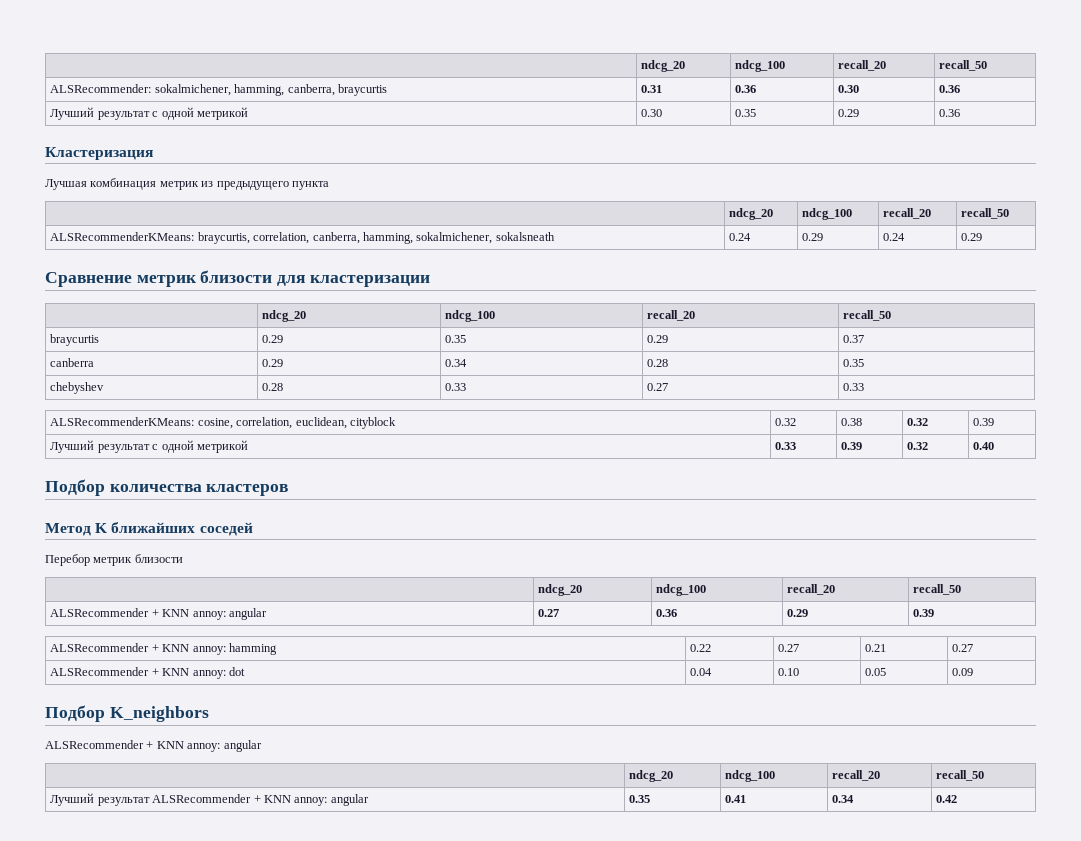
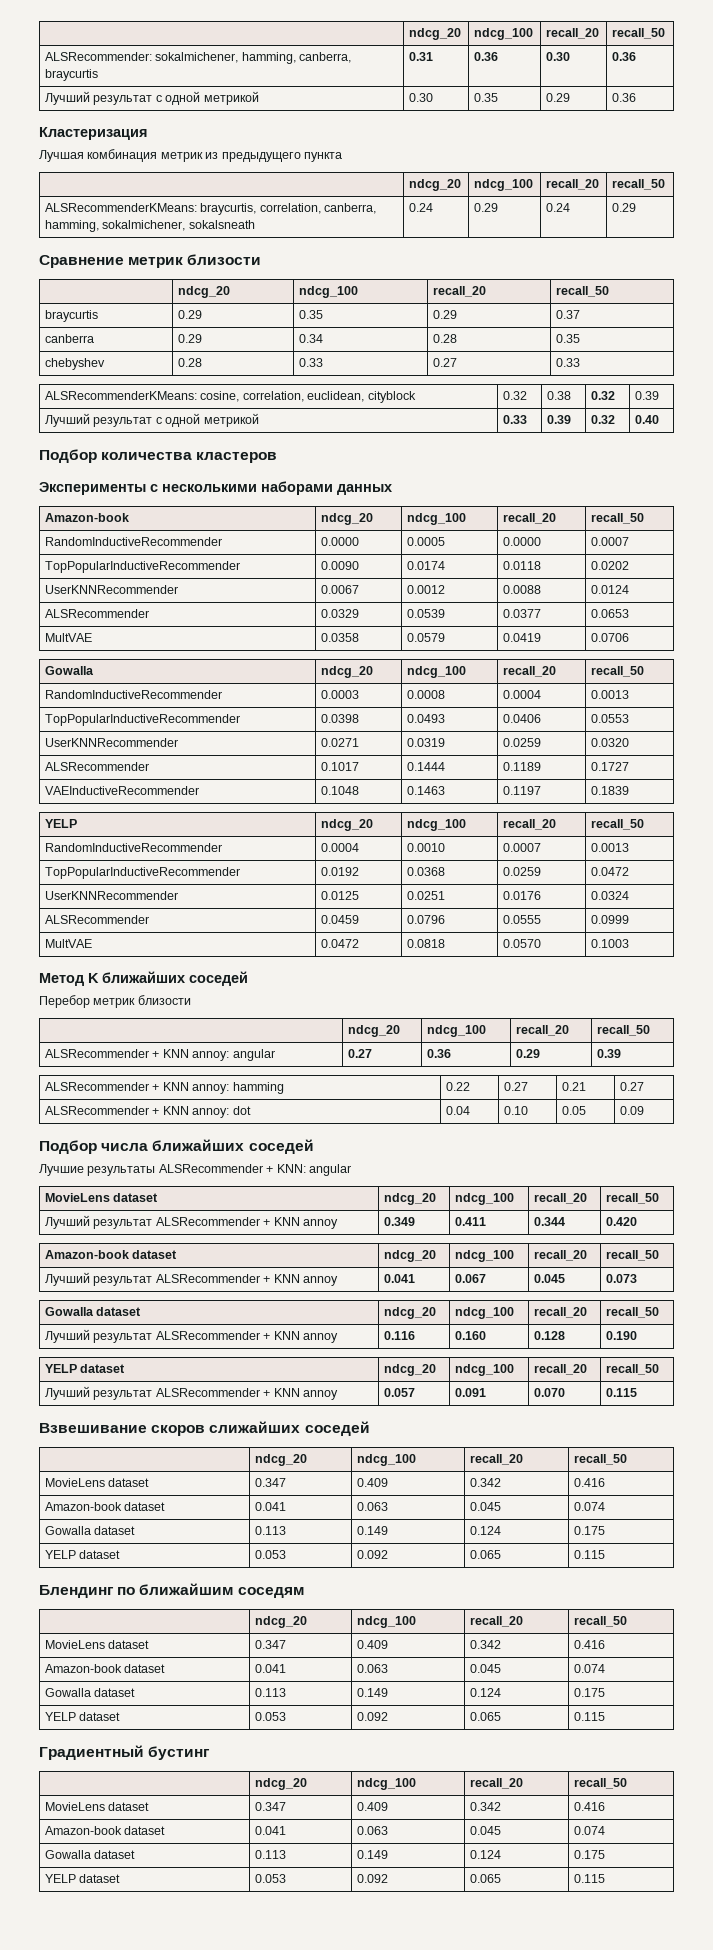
- Сравнение метрик близости для кластеризации
+ Сравнение метрик близости
+ Эксперименты с несколькими наборами данных
+ Amazon-book | ndcg_20 | ndcg_100 | recall_20 | recall_50
+ RandomInductiveRecommender | 0.0000 | 0.0005 | 0.0000 | 0.0007
+ TopPopularInductiveRecommender | 0.0090 | 0.0174 | 0.0118 | 0.0202
+ UserKNNRecommender | 0.0067 | 0.0012 | 0.0088 | 0.0124
+ ALSRecommender | 0.0329 | 0.0539 | 0.0377 | 0.0653
+ MultVAE | 0.0358 | 0.0579 | 0.0419 | 0.0706
+ Gowalla | ndcg_20 | ndcg_100 | recall_20 | recall_50
+ RandomInductiveRecommender | 0.0003 | 0.0008 | 0.0004 | 0.0013
+ TopPopularInductiveRecommender | 0.0398 | 0.0493 | 0.0406 | 0.0553
+ UserKNNRecommender | 0.0271 | 0.0319 | 0.0259 | 0.0320
+ ALSRecommender | 0.1017 | 0.1444 | 0.1189 | 0.1727
+ VAEInductiveRecommender | 0.1048 | 0.1463 | 0.1197 | 0.1839
+ YELP | ndcg_20 | ndcg_100 | recall_20 | recall_50
+ RandomInductiveRecommender | 0.0004 | 0.0010 | 0.0007 | 0.0013
+ TopPopularInductiveRecommender | 0.0192 | 0.0368 | 0.0259 | 0.0472
+ UserKNNRecommender | 0.0125 | 0.0251 | 0.0176 | 0.0324
+ ALSRecommender | 0.0459 | 0.0796 | 0.0555 | 0.0999
+ MultVAE | 0.0472 | 0.0818 | 0.0570 | 0.1003
- Подбор K_neighbors
- ALSRecommender + KNN annoy: angular
+ Подбор числа ближайших соседей
+ Лучшие результаты ALSRecommender + KNN: angular
+ MovieLens dataset | ndcg_20 | ndcg_100 | recall_20 | recall_50
+ Лучший результат ALSRecommender + KNN annoy | 0.349 | 0.411 | 0.344 | 0.420
+ Amazon-book dataset | ndcg_20 | ndcg_100 | recall_20 | recall_50
+ Лучший результат ALSRecommender + KNN annoy | 0.041 | 0.067 | 0.045 | 0.073
+ Gowalla dataset | ndcg_20 | ndcg_100 | recall_20 | recall_50
+ Лучший результат ALSRecommender + KNN annoy | 0.116 | 0.160 | 0.128 | 0.190
+ YELP dataset | ndcg_20 | ndcg_100 | recall_20 | recall_50
+ Лучший результат ALSRecommender + KNN annoy | 0.057 | 0.091 | 0.070 | 0.115
+ Взвешивание скоров слижайших соседей
  | ndcg_20 | ndcg_100 | recall_20 | recall_50
- Лучший результат ALSRecommender + KNN annoy: angular | 0.35 | 0.41 | 0.34 | 0.42
+ MovieLens dataset | 0.347 | 0.409 | 0.342 | 0.416
+ Amazon-book dataset | 0.041 | 0.063 | 0.045 | 0.074
+ Gowalla dataset | 0.113 | 0.149 | 0.124 | 0.175
+ YELP dataset | 0.053 | 0.092 | 0.065 | 0.115
+ Блендинг по ближайшим соседям
+ | ndcg_20 | ndcg_100 | recall_20 | recall_50
+ MovieLens dataset | 0.347 | 0.409 | 0.342 | 0.416
+ Amazon-book dataset | 0.041 | 0.063 | 0.045 | 0.074
+ Gowalla dataset | 0.113 | 0.149 | 0.124 | 0.175
+ YELP dataset | 0.053 | 0.092 | 0.065 | 0.115
+ Градиентный бустинг
+ | ndcg_20 | ndcg_100 | recall_20 | recall_50
+ MovieLens dataset | 0.347 | 0.409 | 0.342 | 0.416
+ Amazon-book dataset | 0.041 | 0.063 | 0.045 | 0.074
+ Gowalla dataset | 0.113 | 0.149 | 0.124 | 0.175
+ YELP dataset | 0.053 | 0.092 | 0.065 | 0.115

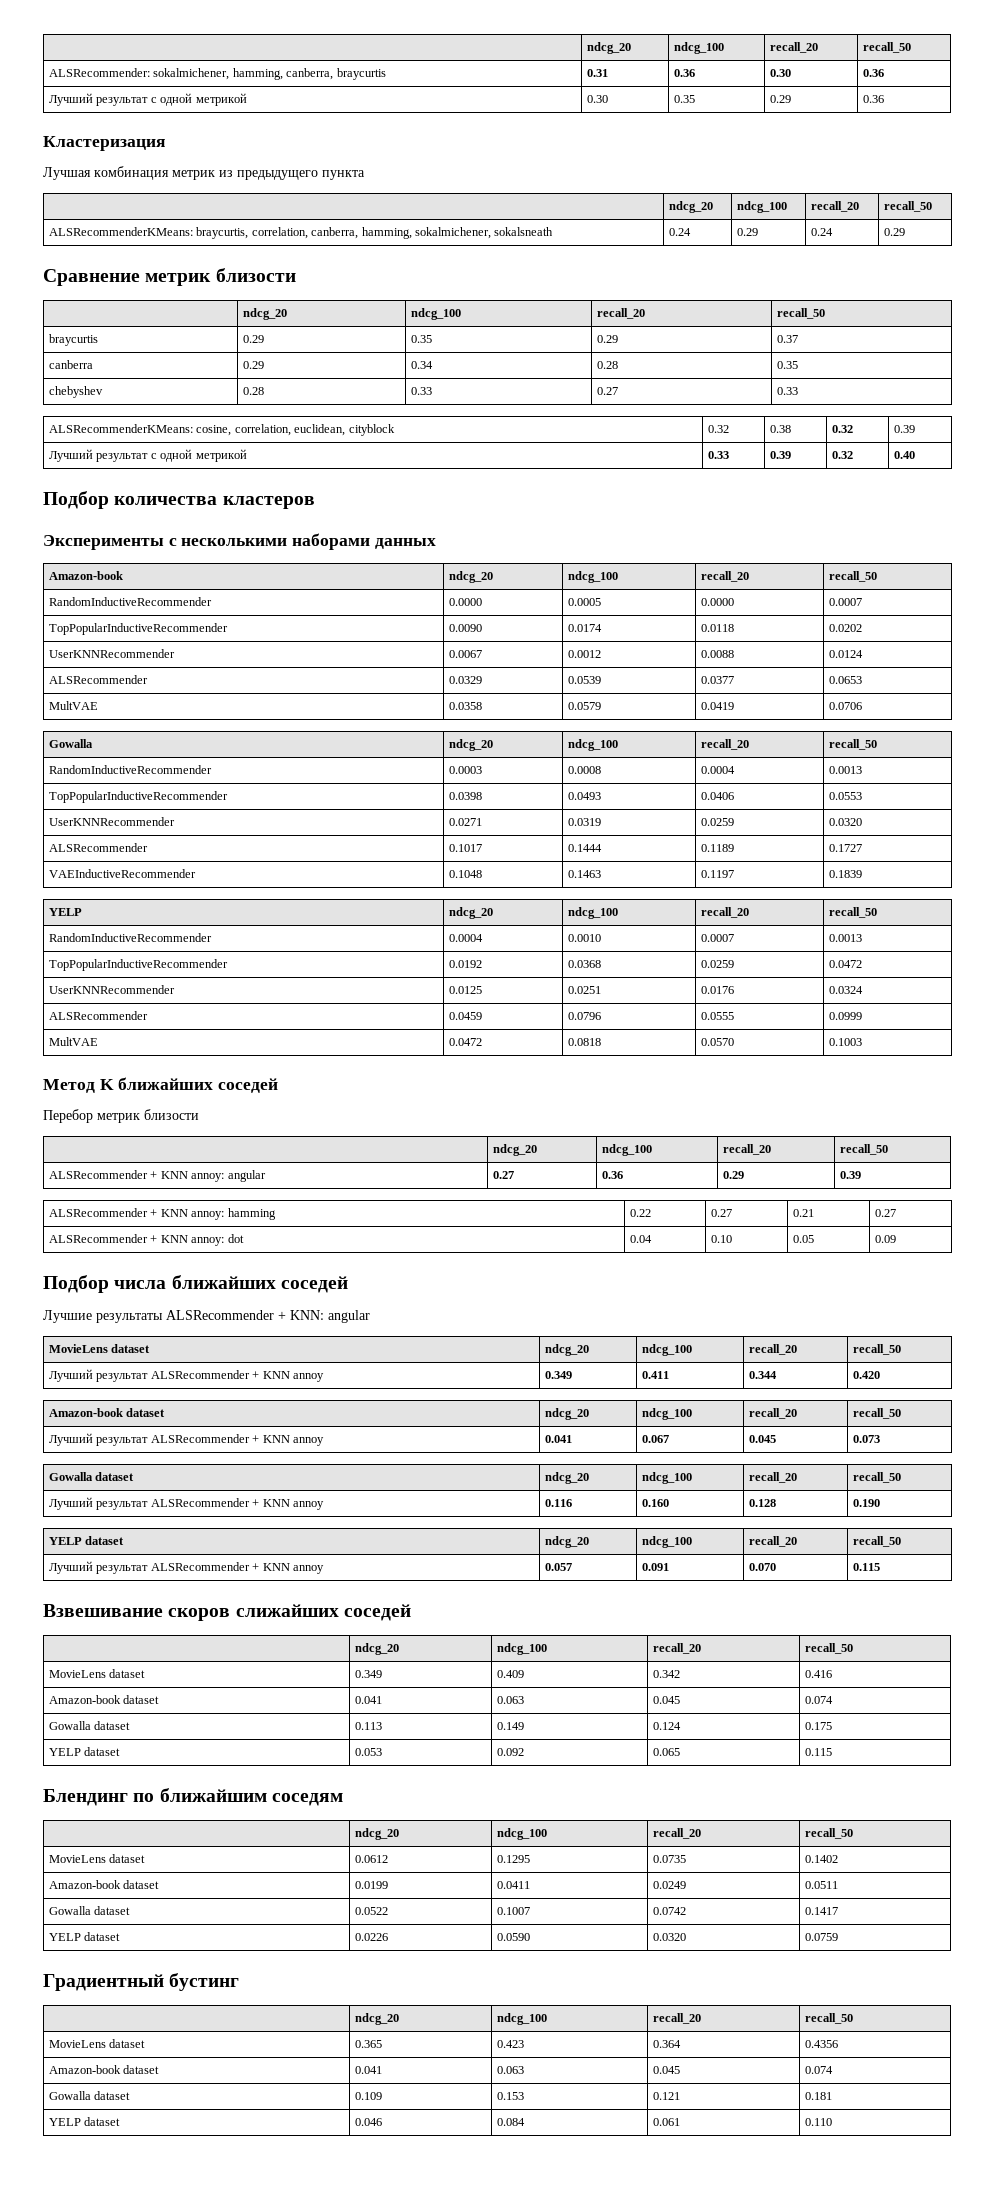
  Взвешивание скоров слижайших соседей
  | ndcg_20 | ndcg_100 | recall_20 | recall_50
- MovieLens dataset | 0.347 | 0.409 | 0.342 | 0.416
+ MovieLens dataset | 0.349 | 0.409 | 0.342 | 0.416
  Блендинг по ближайшим соседям
  | ndcg_20 | ndcg_100 | recall_20 | recall_50
- MovieLens dataset | 0.347 | 0.409 | 0.342 | 0.416
- Amazon-book dataset | 0.041 | 0.063 | 0.045 | 0.074
- Gowalla dataset | 0.113 | 0.149 | 0.124 | 0.175
- YELP dataset | 0.053 | 0.092 | 0.065 | 0.115
+ MovieLens dataset | 0.0612 | 0.1295 | 0.0735 | 0.1402
+ Amazon-book dataset | 0.0199 | 0.0411 | 0.0249 | 0.0511
+ Gowalla dataset | 0.0522 | 0.1007 | 0.0742 | 0.1417
+ YELP dataset | 0.0226 | 0.0590 | 0.0320 | 0.0759
  Градиентный бустинг
  | ndcg_20 | ndcg_100 | recall_20 | recall_50
- MovieLens dataset | 0.347 | 0.409 | 0.342 | 0.416
+ MovieLens dataset | 0.365 | 0.423 | 0.364 | 0.4356
  Amazon-book dataset | 0.041 | 0.063 | 0.045 | 0.074
- Gowalla dataset | 0.113 | 0.149 | 0.124 | 0.175
- YELP dataset | 0.053 | 0.092 | 0.065 | 0.115
+ Gowalla dataset | 0.109 | 0.153 | 0.121 | 0.181
+ YELP dataset | 0.046 | 0.084 | 0.061 | 0.110

